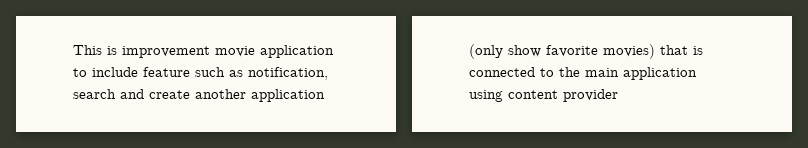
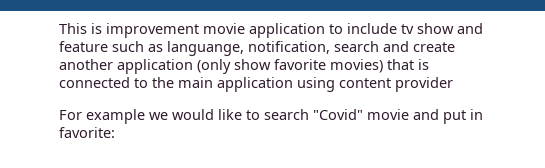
- This is improvement movie application to include feature such as notification, search and create another application (only show favorite movies) that is connected to the main application using content provider
+ This is improvement movie application to include tv show and feature such as languange, notification, search and create another application (only show favorite movies) that is connected to the main application using content provider
+ For example we would like to search "Covid" movie and put in favorite:

